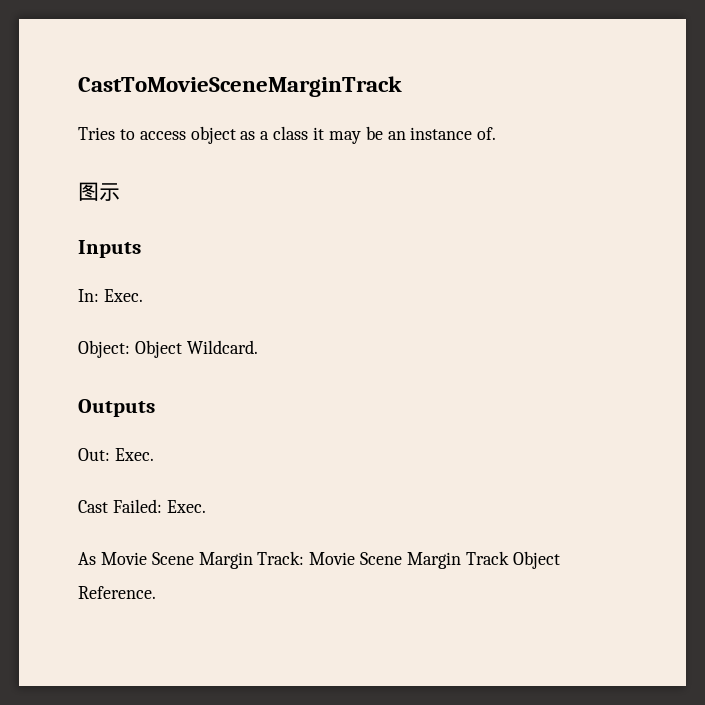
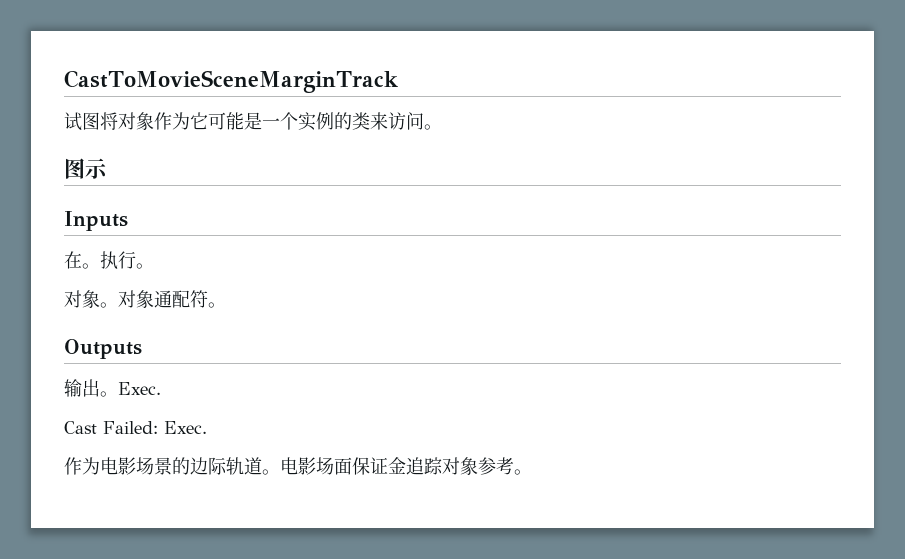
- Tries to access object as a class it may be an instance of.
+ 试图将对象作为它可能是一个实例的类来访问。
  图示
  Inputs
- In: Exec.
- Object: Object Wildcard.
+ 在。执行。
+ 对象。对象通配符。
- Out: Exec.
+ 输出。Exec.
- As Movie Scene Margin Track: Movie Scene Margin Track Object Reference.
+ 作为电影场景的边际轨道。电影场面保证金追踪对象参考。

